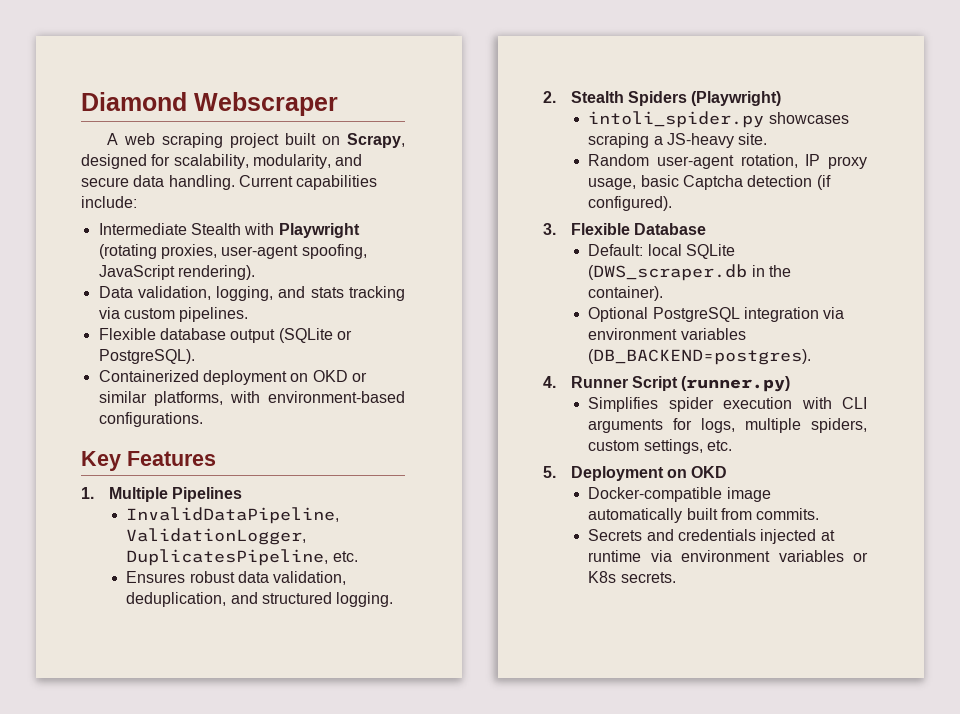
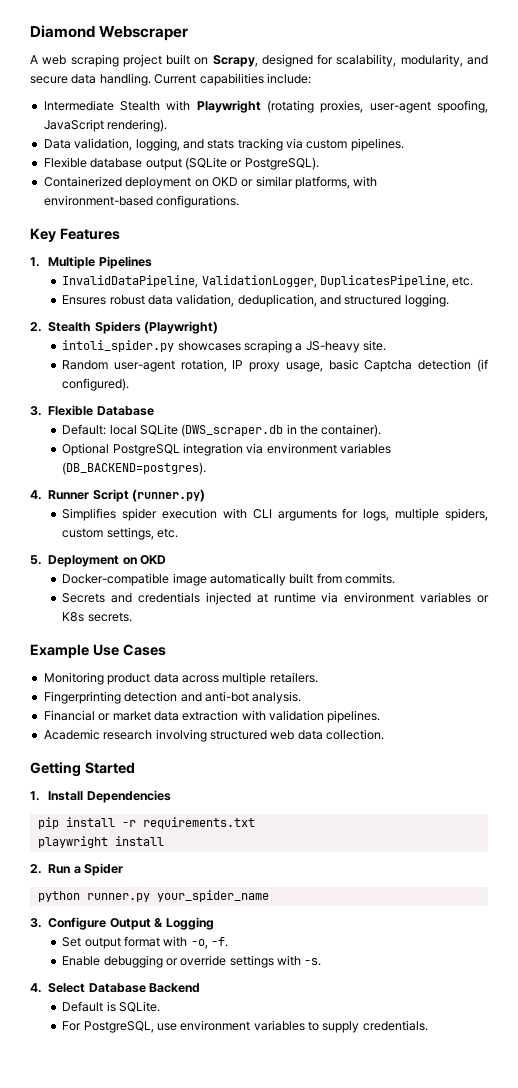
+ Example Use Cases
+ Monitoring product data across multiple retailers.
+ Fingerprinting detection and anti-bot analysis.
+ Financial or market data extraction with validation pipelines.
+ Academic research involving structured web data collection.
+ Getting Started
+ 1. Install Dependencies
+ pip install -r requirements.txt
+ playwright install
+ 2. Run a Spider
+ python runner.py your_spider_name
+ 3. Configure Output & Logging
+ Set output format with -o, -f.
+ Enable debugging or override settings with -s.
+ 4. Select Database Backend
+ Default is SQLite.
+ For PostgreSQL, use environment variables to supply credentials.

